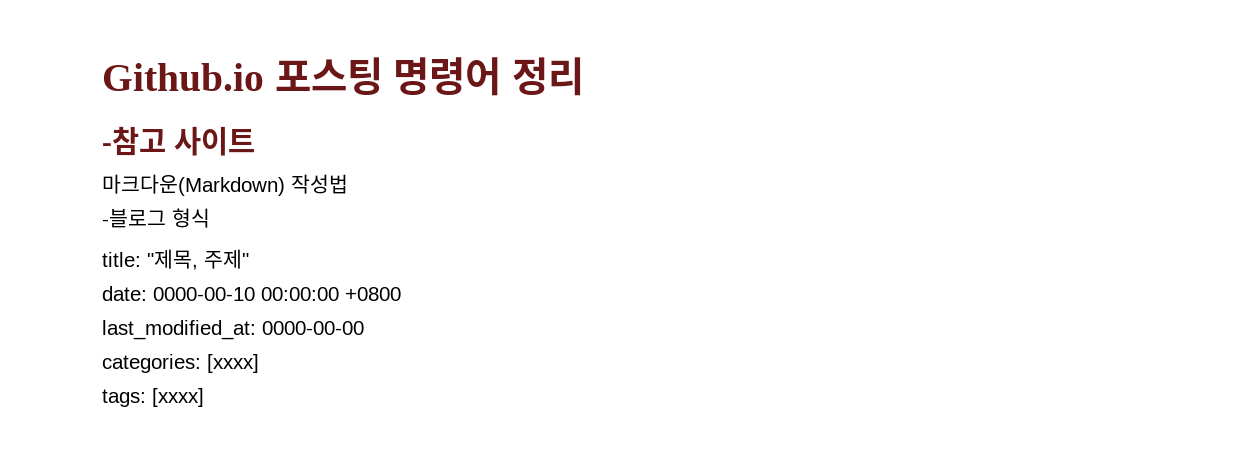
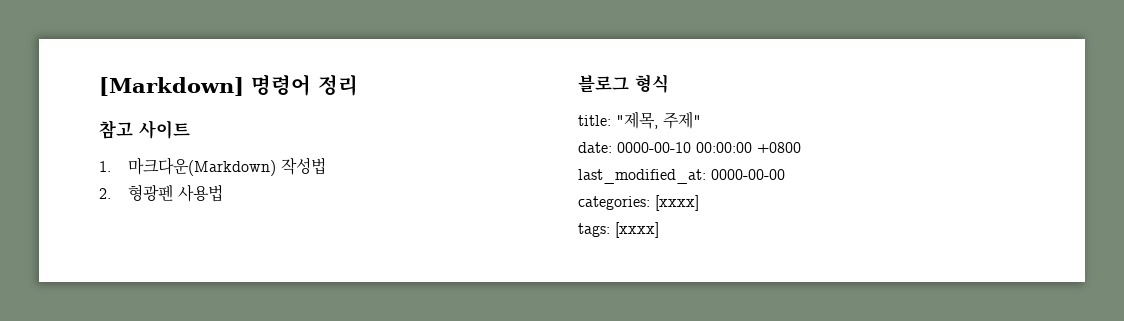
- Github.io 포스팅 명령어 정리
+ [Markdown] 명령어 정리
- -참고 사이트
+ 참고 사이트
- 마크다운(Markdown) 작성법
+ 1. 마크다운(Markdown) 작성법
- -블로그 형식
+ 2. 형광펜 사용법
+ 블로그 형식

